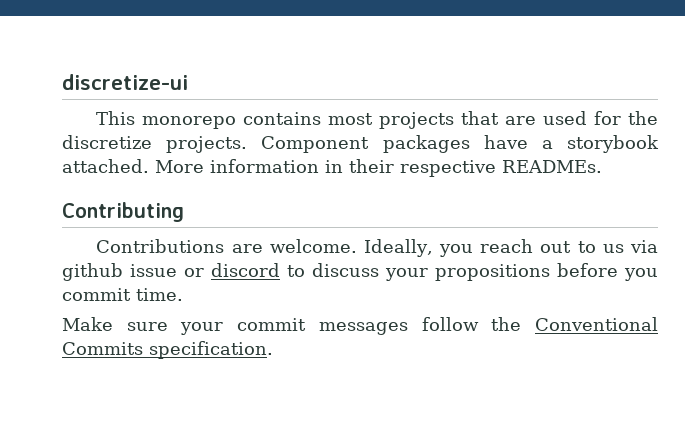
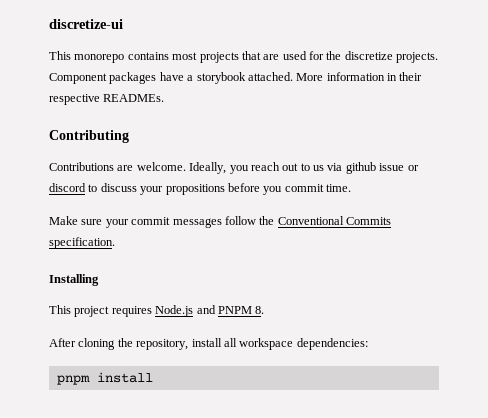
+ Installing
+ This project requires Node.js and PNPM 8.
+ After cloning the repository, install all workspace dependencies:
+ pnpm install

